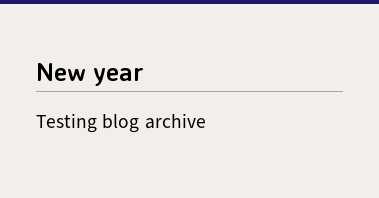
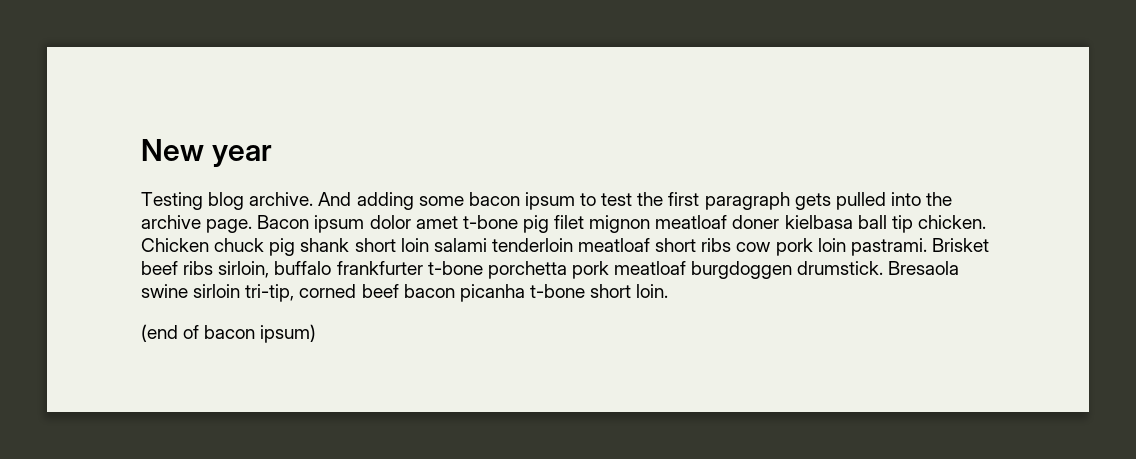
- Testing blog archive
+ Testing blog archive. And adding some bacon ipsum to test the first paragraph gets pulled into the archive page. Bacon ipsum dolor amet t-bone pig filet mignon meatloaf doner kielbasa ball tip chicken. Chicken chuck pig shank short loin salami tenderloin meatloaf short ribs cow pork loin pastrami. Brisket beef ribs sirloin, buffalo frankfurter t-bone porchetta pork meatloaf burgdoggen drumstick. Bresaola swine sirloin tri-tip, corned beef bacon picanha t-bone short loin.
+ (end of bacon ipsum)

